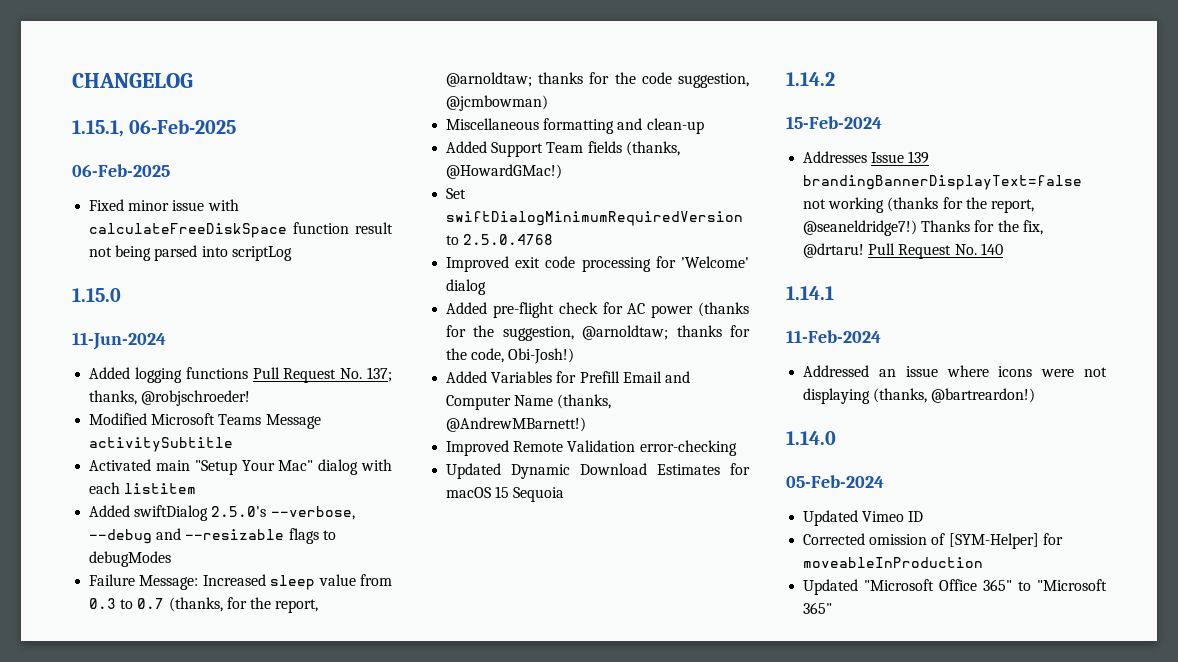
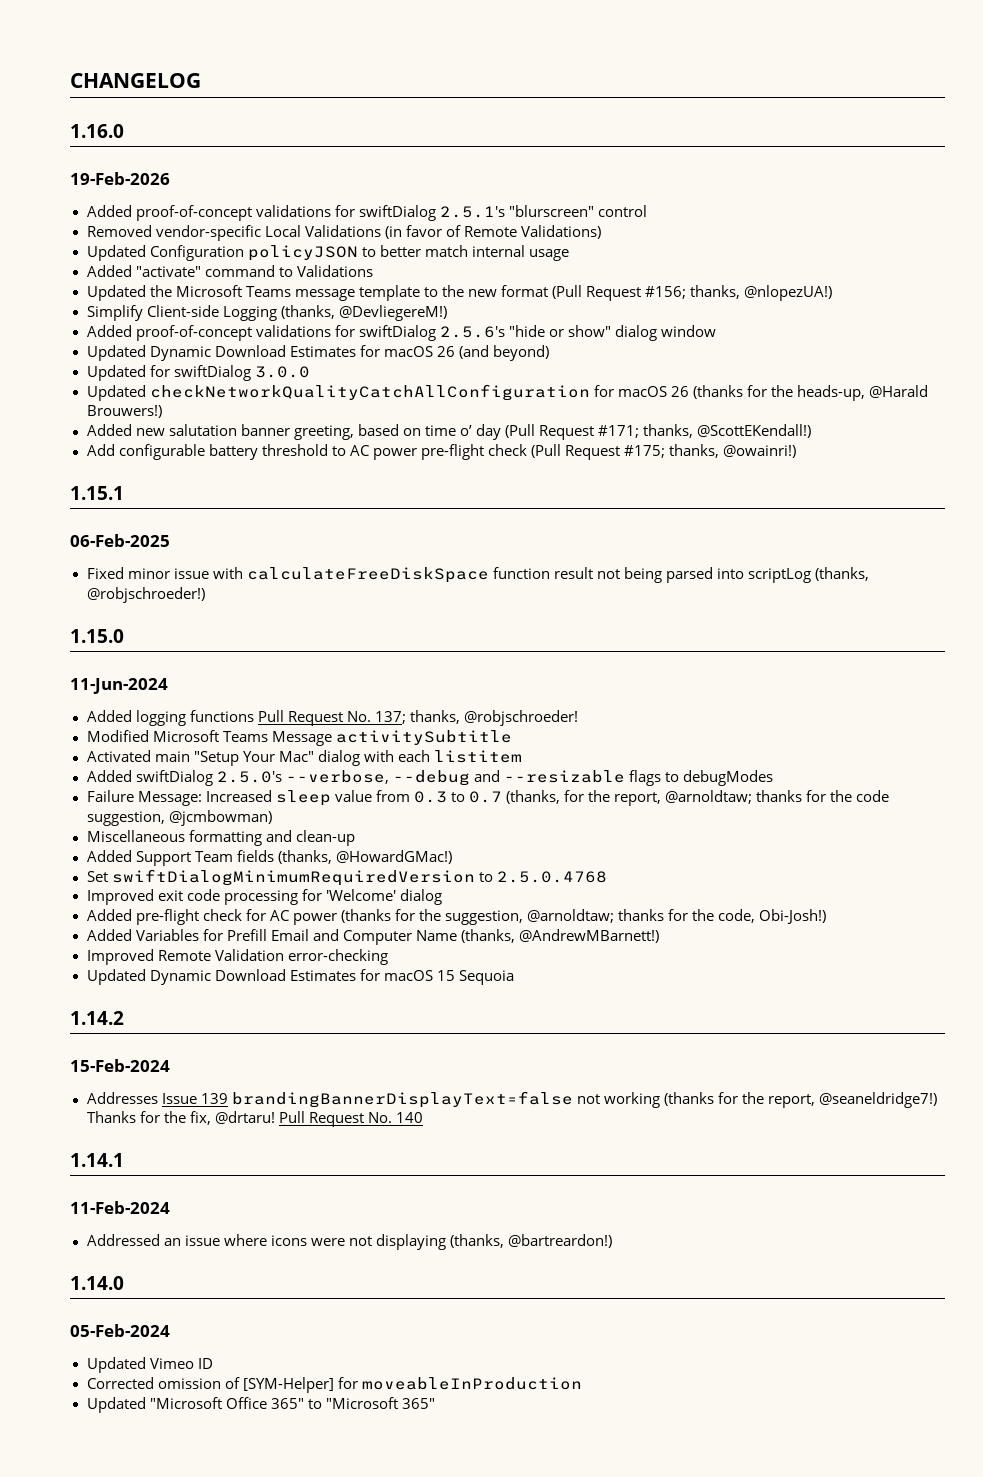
- 1.15.1, 06-Feb-2025
+ 1.16.0
+ 19-Feb-2026
+ Added proof-of-concept validations for swiftDialog 2.5.1's "blurscreen" control
+ Removed vendor-specific Local Validations (in favor of Remote Validations)
+ Updated Configuration policyJSON to better match internal usage
+ Added "activate" command to Validations
+ Updated the Microsoft Teams message template to the new format (Pull Request #156; thanks, @nlopezUA!)
+ Simplify Client-side Logging (thanks, @DevliegereM!)
+ Added proof-of-concept validations for swiftDialog 2.5.6's "hide or show" dialog window
+ Updated Dynamic Download Estimates for macOS 26 (and beyond)
+ Updated for swiftDialog 3.0.0
+ Updated checkNetworkQualityCatchAllConfiguration for macOS 26 (thanks for the heads-up, @Harald Brouwers!)
+ Added new salutation banner greeting, based on time o’ day (Pull Request #171; thanks, @ScottEKendall!)
+ Add configurable battery threshold to AC power pre-flight check (Pull Request #175; thanks, @owainri!)
+ 1.15.1
- Fixed minor issue with calculateFreeDiskSpace function result not being parsed into scriptLog
+ Fixed minor issue with calculateFreeDiskSpace function result not being parsed into scriptLog (thanks, @robjschroeder!)

